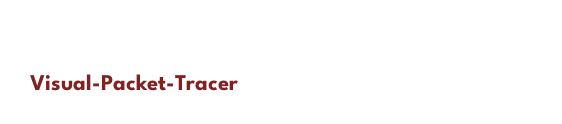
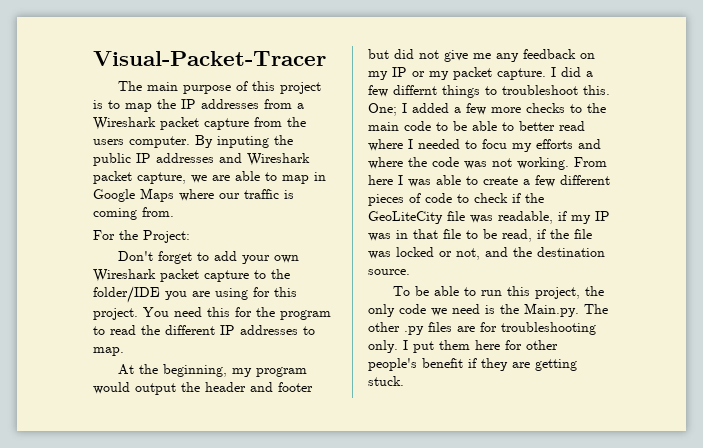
+ The main purpose of this project is to map the IP addresses from a Wireshark packet capture from the users computer. By inputing the public IP addresses and Wireshark packet capture, we are able to map in Google Maps where our traffic is coming from.
+ For the Project:
+ Don't forget to add your own Wireshark packet capture to the folder/IDE you are using for this project. You need this for the program to read the different IP addresses to map.
+ At the beginning, my program would output the header and footer but did not give me any feedback on my IP or my packet capture. I did a few differnt things to troubleshoot this. One; I added a few more checks to the main code to be able to better read where I needed to focu my efforts and where the code was not working. From here I was able to create a few different pieces of code to check if the GeoLiteCity file was readable, if my IP was in that file to be read, if the file was locked or not, and the destination source.
+ To be able to run this project, the only code we need is the Main.py. The other .py files are for troubleshooting only. I put them here for other people's benefit if they are getting stuck.

